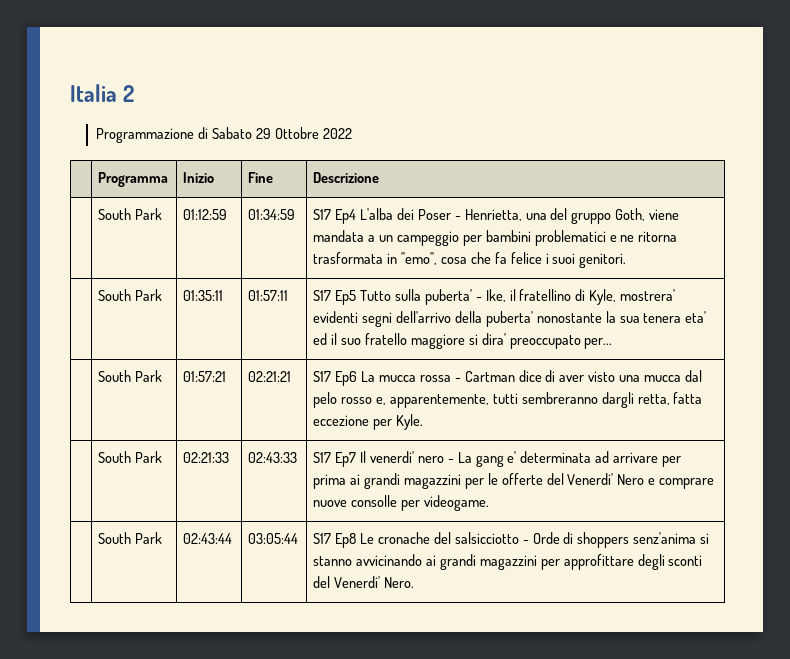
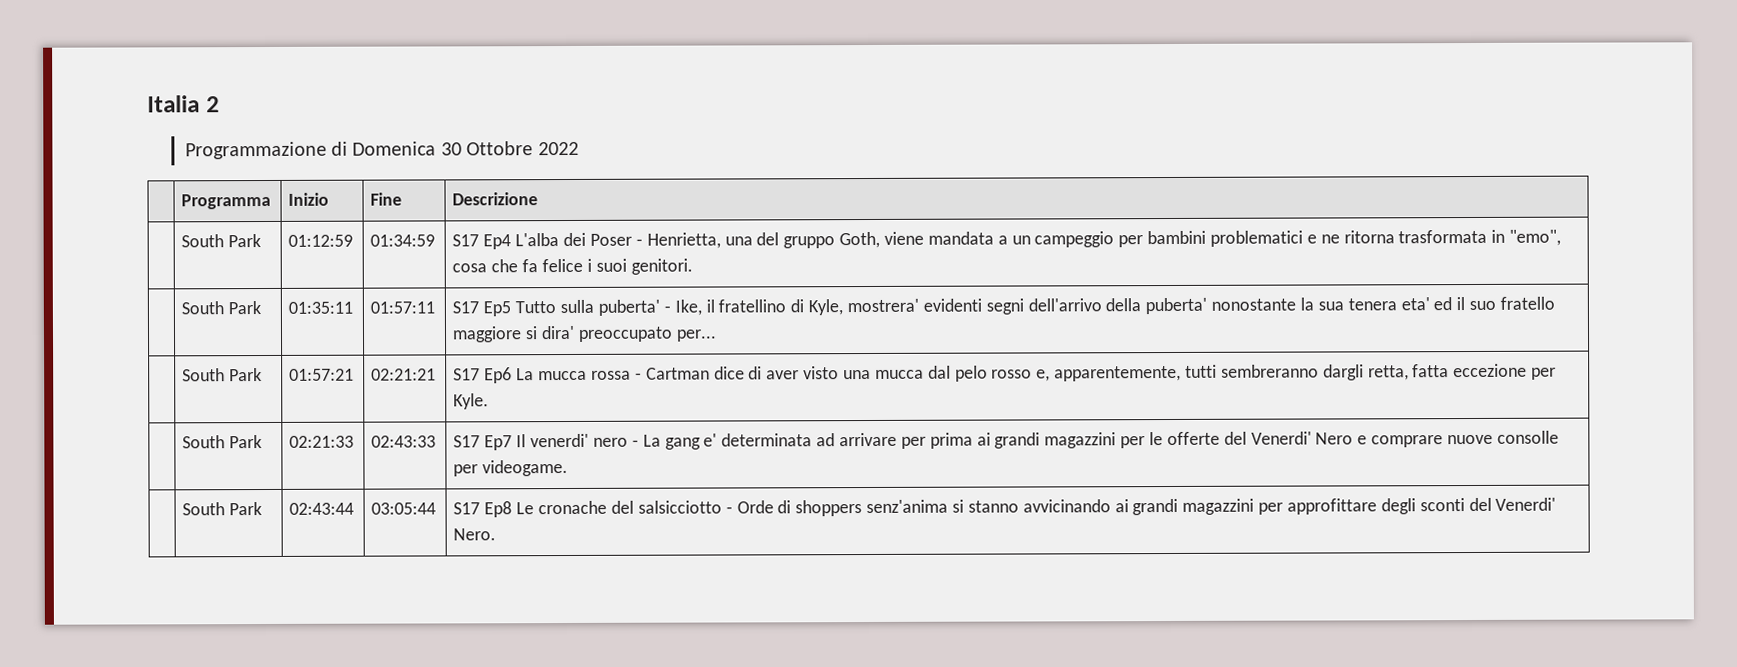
- Programmazione di Sabato 29 Ottobre 2022
+ Programmazione di Domenica 30 Ottobre 2022

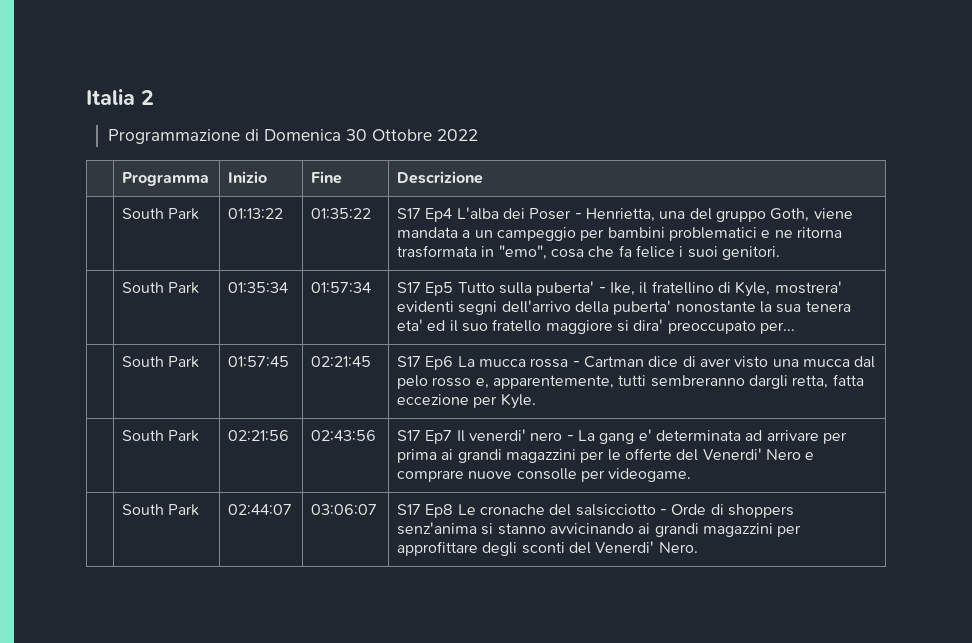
- | South Park | 01:12:59 | 01:34:59 | S17 Ep4 L'alba dei Poser - Henrietta, una del gruppo Goth, viene mandata a un campeggio per bambini problematici e ne ritorna trasformata in "emo", cosa che fa felice i suoi genitori.
+ | South Park | 01:13:22 | 01:35:22 | S17 Ep4 L'alba dei Poser - Henrietta, una del gruppo Goth, viene mandata a un campeggio per bambini problematici e ne ritorna trasformata in "emo", cosa che fa felice i suoi genitori.
- | South Park | 01:35:11 | 01:57:11 | S17 Ep5 Tutto sulla puberta' - Ike, il fratellino di Kyle, mostrera' evidenti segni dell'arrivo della puberta' nonostante la sua tenera eta' ed il suo fratello maggiore si dira' preoccupato per...
+ | South Park | 01:35:34 | 01:57:34 | S17 Ep5 Tutto sulla puberta' - Ike, il fratellino di Kyle, mostrera' evidenti segni dell'arrivo della puberta' nonostante la sua tenera eta' ed il suo fratello maggiore si dira' preoccupato per...
- | South Park | 01:57:21 | 02:21:21 | S17 Ep6 La mucca rossa - Cartman dice di aver visto una mucca dal pelo rosso e, apparentemente, tutti sembreranno dargli retta, fatta eccezione per Kyle.
+ | South Park | 01:57:45 | 02:21:45 | S17 Ep6 La mucca rossa - Cartman dice di aver visto una mucca dal pelo rosso e, apparentemente, tutti sembreranno dargli retta, fatta eccezione per Kyle.
- | South Park | 02:21:33 | 02:43:33 | S17 Ep7 Il venerdi' nero - La gang e' determinata ad arrivare per prima ai grandi magazzini per le offerte del Venerdi' Nero e comprare nuove consolle per videogame.
+ | South Park | 02:21:56 | 02:43:56 | S17 Ep7 Il venerdi' nero - La gang e' determinata ad arrivare per prima ai grandi magazzini per le offerte del Venerdi' Nero e comprare nuove consolle per videogame.
- | South Park | 02:43:44 | 03:05:44 | S17 Ep8 Le cronache del salsicciotto - Orde di shoppers senz'anima si stanno avvicinando ai grandi magazzini per approfittare degli sconti del Venerdi' Nero.
+ | South Park | 02:44:07 | 03:06:07 | S17 Ep8 Le cronache del salsicciotto - Orde di shoppers senz'anima si stanno avvicinando ai grandi magazzini per approfittare degli sconti del Venerdi' Nero.

